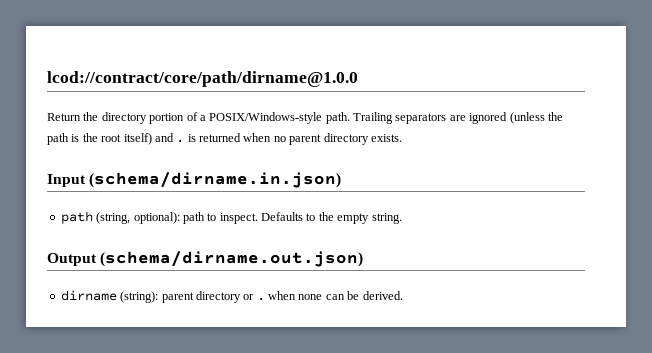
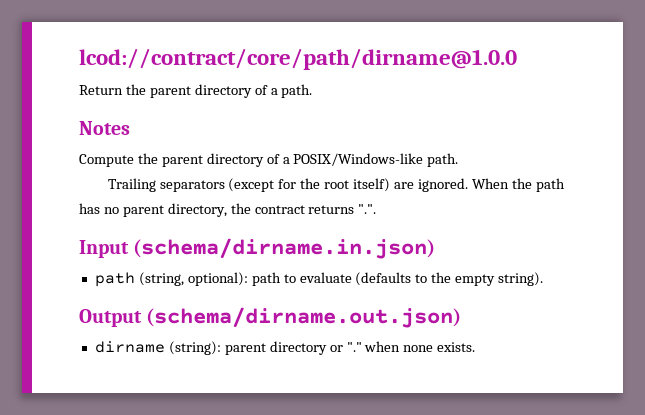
- Return the directory portion of a POSIX/Windows-style path. Trailing separators are ignored (unless the path is the root itself) and . is returned when no parent directory exists.
+ Return the parent directory of a path.
+ Notes
+ Compute the parent directory of a POSIX/Windows-like path.
+ Trailing separators (except for the root itself) are ignored. When the path has no parent directory, the contract returns ".".
- path (string, optional): path to inspect. Defaults to the empty string.
+ path (string, optional): path to evaluate (defaults to the empty string).
- dirname (string): parent directory or . when none can be derived.
+ dirname (string): parent directory or "." when none exists.

